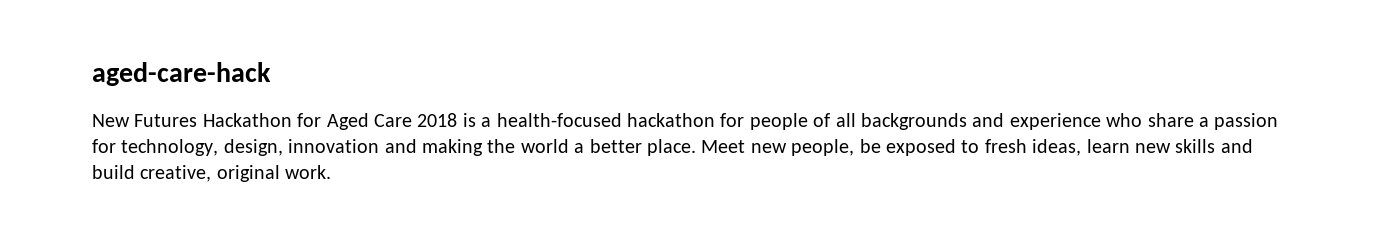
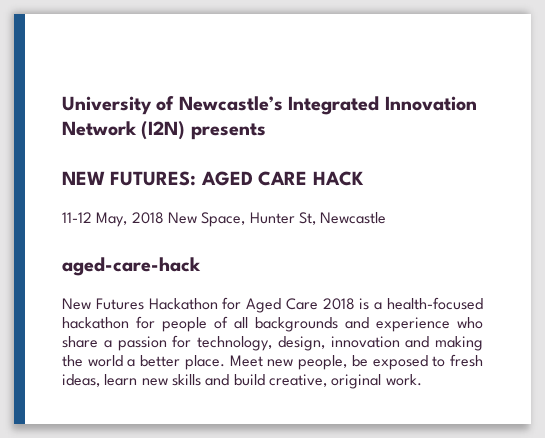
+ University of Newcastle’s Integrated Innovation Network (I2N) presents
+ NEW FUTURES: AGED CARE HACK
+ 11-12 May, 2018 New Space, Hunter St, Newcastle

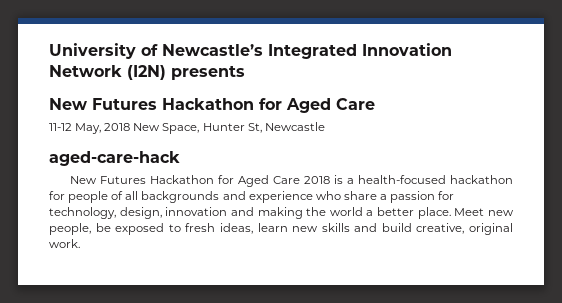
  University of Newcastle’s Integrated Innovation Network (I2N) presents
- NEW FUTURES: AGED CARE HACK
+ New Futures Hackathon for Aged Care

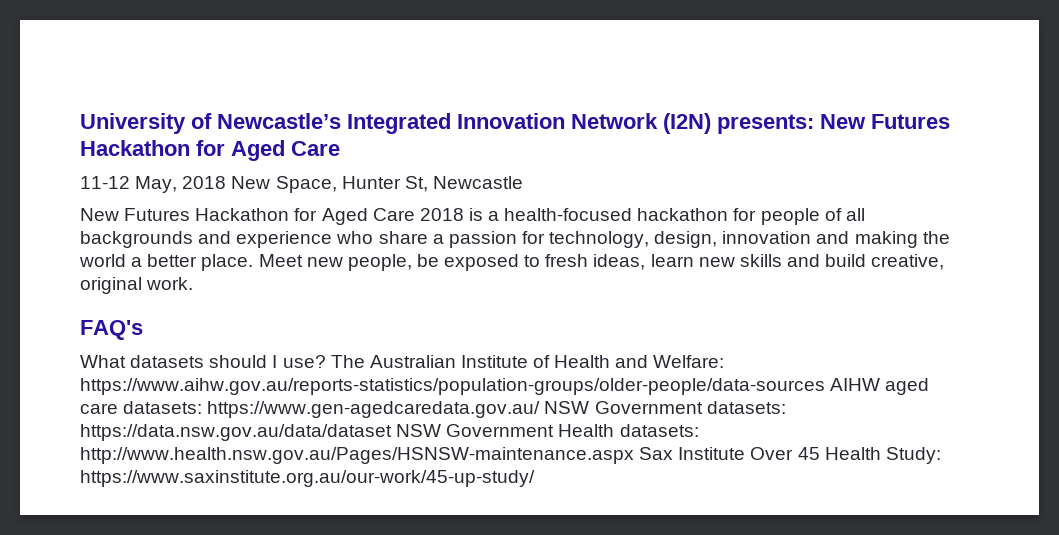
- University of Newcastle’s Integrated Innovation Network (I2N) presents
- New Futures Hackathon for Aged Care
+ University of Newcastle’s Integrated Innovation Network (I2N) presents: New Futures Hackathon for Aged Care
- aged-care-hack
+ FAQ's
+ What datasets should I use? The Australian Institute of Health and Welfare: https://www.aihw.gov.au/reports-statistics/population-groups/older-people/data-sources AIHW aged care datasets: https://www.gen-agedcaredata.gov.au/ NSW Government datasets: https://data.nsw.gov.au/data/dataset NSW Government Health datasets: http://www.health.nsw.gov.au/Pages/HSNSW-maintenance.aspx Sax Institute Over 45 Health Study: https://www.saxinstitute.org.au/our-work/45-up-study/

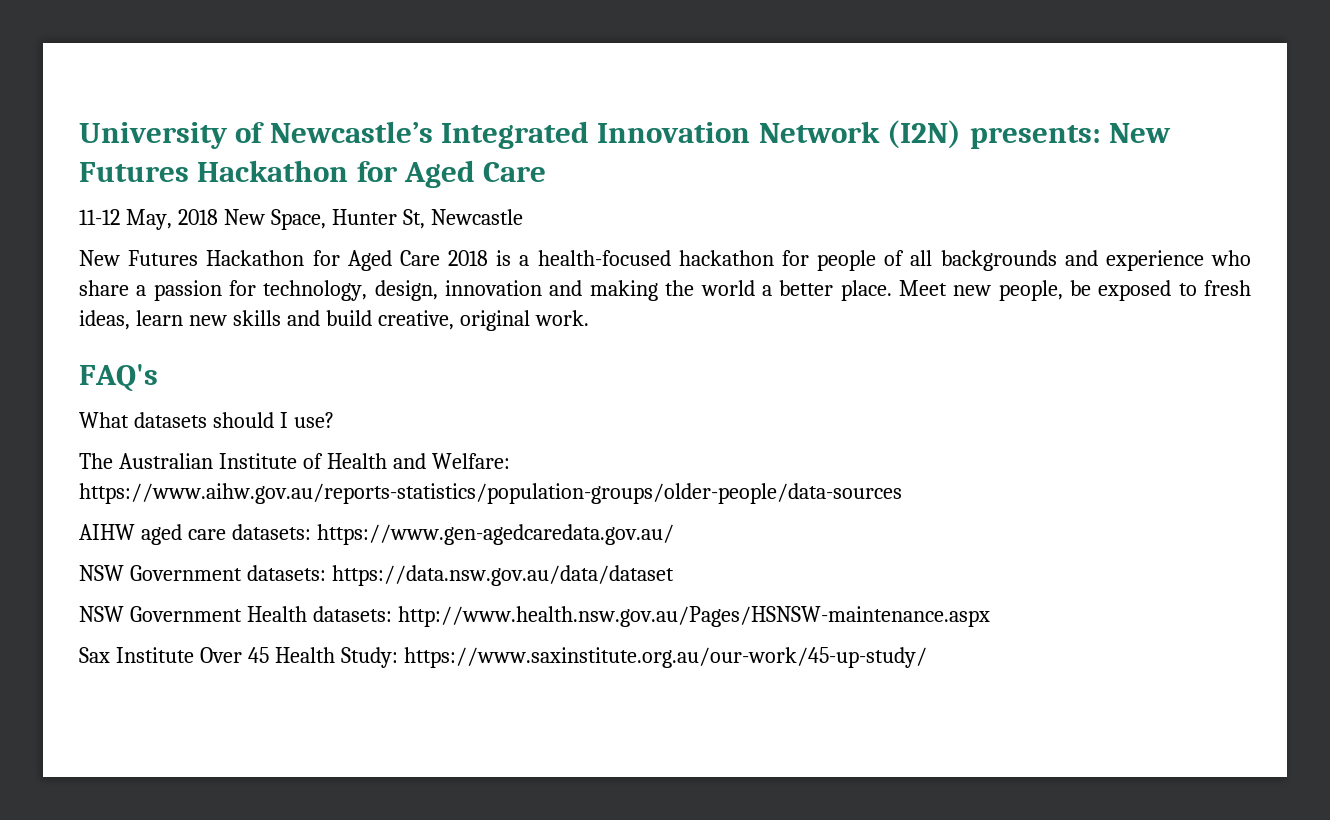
- What datasets should I use? The Australian Institute of Health and Welfare: https://www.aihw.gov.au/reports-statistics/population-groups/older-people/data-sources AIHW aged care datasets: https://www.gen-agedcaredata.gov.au/ NSW Government datasets: https://data.nsw.gov.au/data/dataset NSW Government Health datasets: http://www.health.nsw.gov.au/Pages/HSNSW-maintenance.aspx Sax Institute Over 45 Health Study: https://www.saxinstitute.org.au/our-work/45-up-study/
+ What datasets should I use?
+ The Australian Institute of Health and Welfare: https://www.aihw.gov.au/reports-statistics/population-groups/older-people/data-sources
+ AIHW aged care datasets: https://www.gen-agedcaredata.gov.au/
+ NSW Government datasets: https://data.nsw.gov.au/data/dataset
+ NSW Government Health datasets: http://www.health.nsw.gov.au/Pages/HSNSW-maintenance.aspx
+ Sax Institute Over 45 Health Study: https://www.saxinstitute.org.au/our-work/45-up-study/

